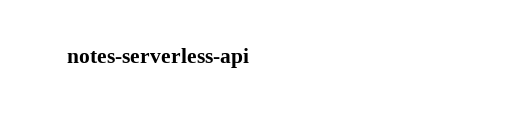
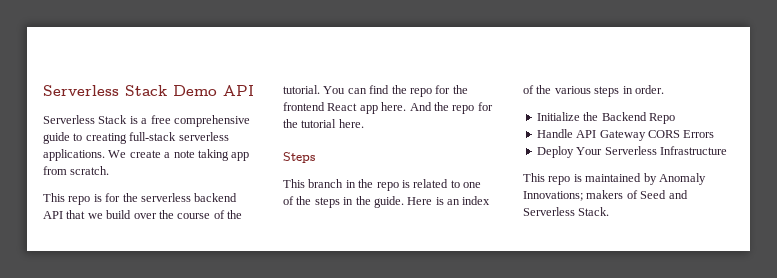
- notes-serverless-api
+ Serverless Stack Demo API
+ Serverless Stack is a free comprehensive guide to creating full-stack serverless applications. We create a note taking app from scratch.
+ This repo is for the serverless backend API that we build over the course of the tutorial. You can find the repo for the frontend React app here. And the repo for the tutorial here.
+ Steps
+ This branch in the repo is related to one of the steps in the guide. Here is an index of the various steps in order.
+ Initialize the Backend Repo
+ Handle API Gateway CORS Errors
+ Deploy Your Serverless Infrastructure
+ This repo is maintained by Anomaly Innovations; makers of Seed and Serverless Stack.

